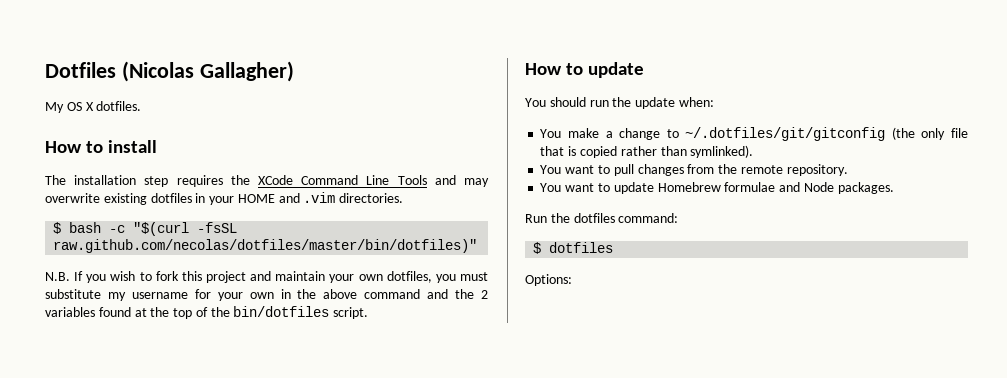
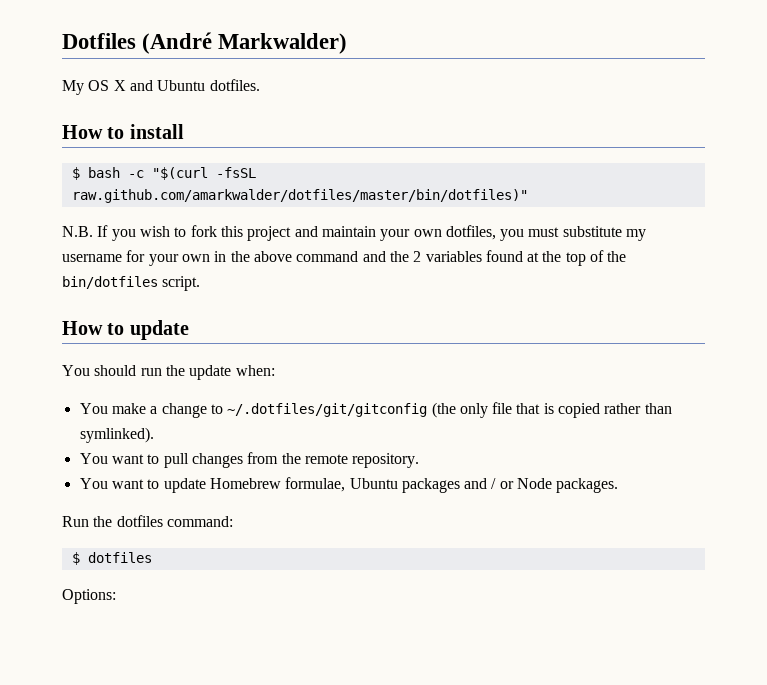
- Dotfiles (Nicolas Gallagher)
+ Dotfiles (André Markwalder)
- My OS X dotfiles.
+ My OS X and Ubuntu dotfiles.
- The installation step requires the XCode Command Line Tools and may overwrite existing dotfiles in your HOME and .vim directories.
- $ bash -c "$(curl -fsSL raw.github.com/necolas/dotfiles/master/bin/dotfiles)"
+ $ bash -c "$(curl -fsSL raw.github.com/amarkwalder/dotfiles/master/bin/dotfiles)"
- You want to update Homebrew formulae and Node packages.
+ You want to update Homebrew formulae, Ubuntu packages and / or Node packages.

